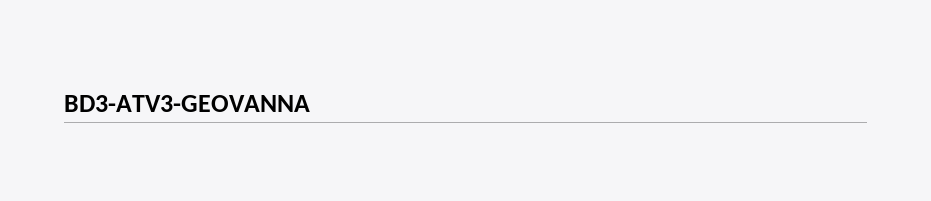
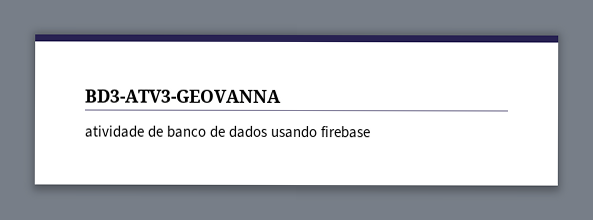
+ atividade de banco de dados usando firebase

